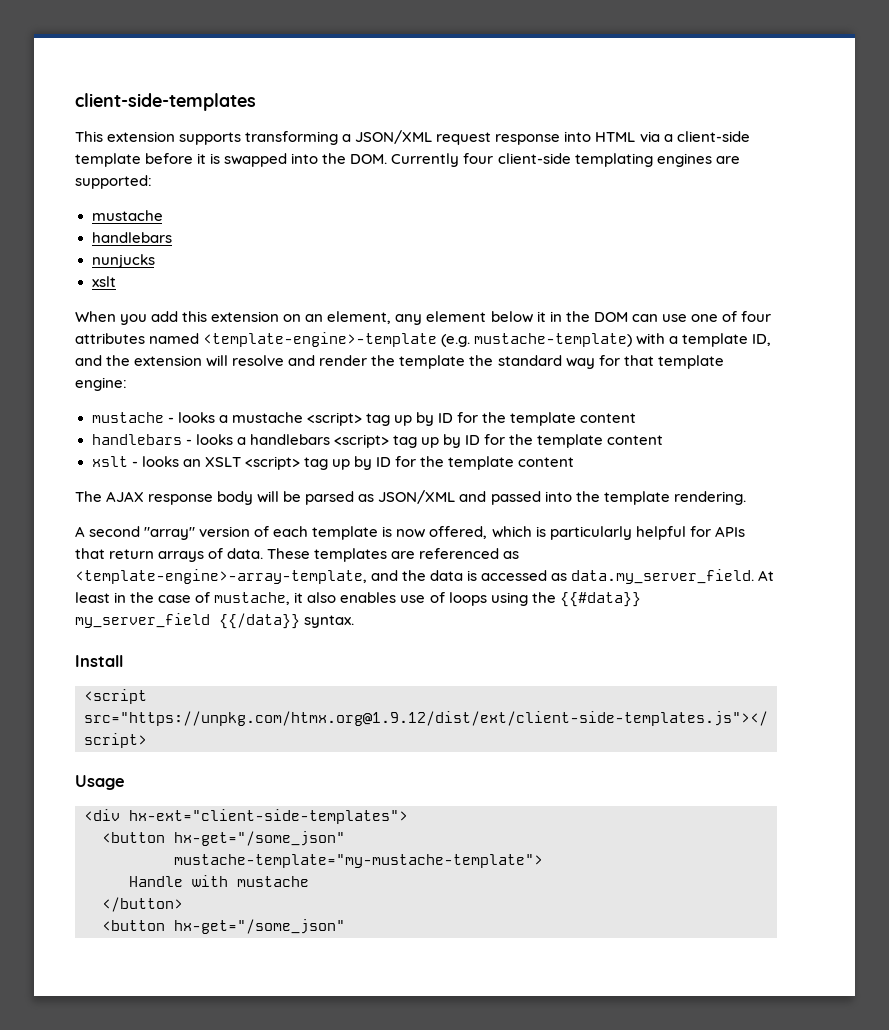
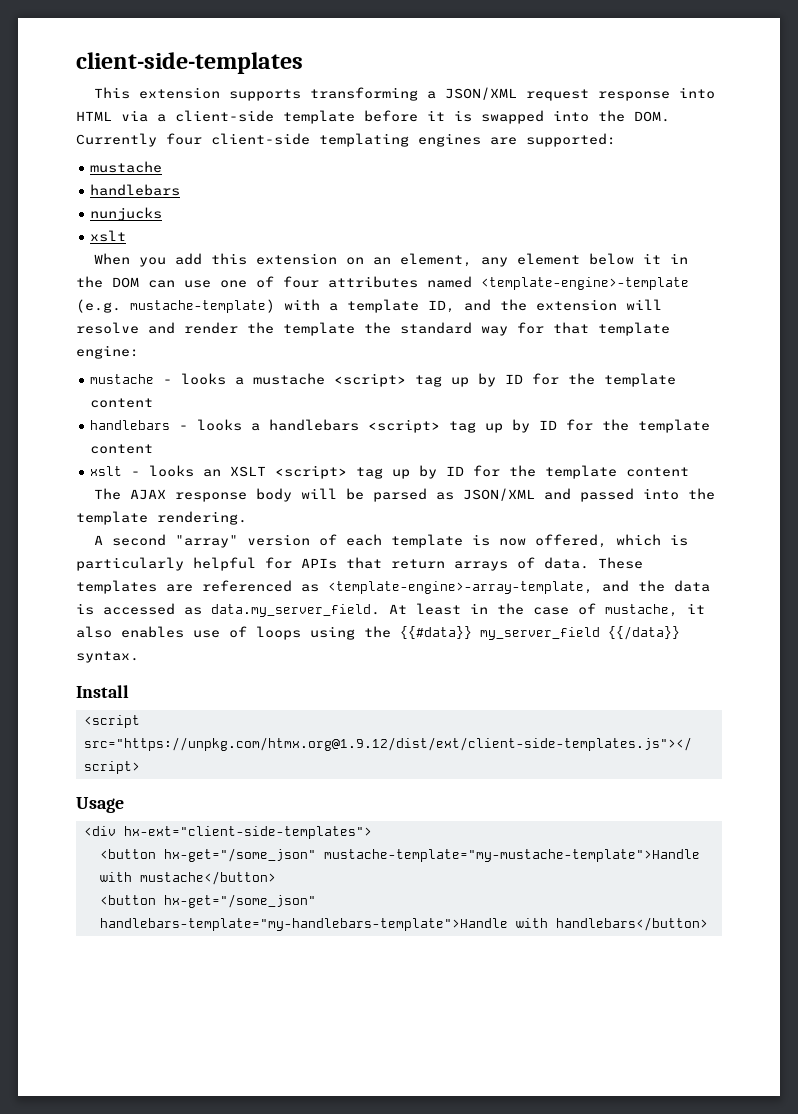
  <div hx-ext="client-side-templates">
- <button hx-get="/some_json"
- mustache-template="my-mustache-template">
- Handle with mustache
- </button>
- <button hx-get="/some_json"
+ <button hx-get="/some_json" mustache-template="my-mustache-template">Handle with mustache</button>
+ <button hx-get="/some_json" handlebars-template="my-handlebars-template">Handle with handlebars</button>

